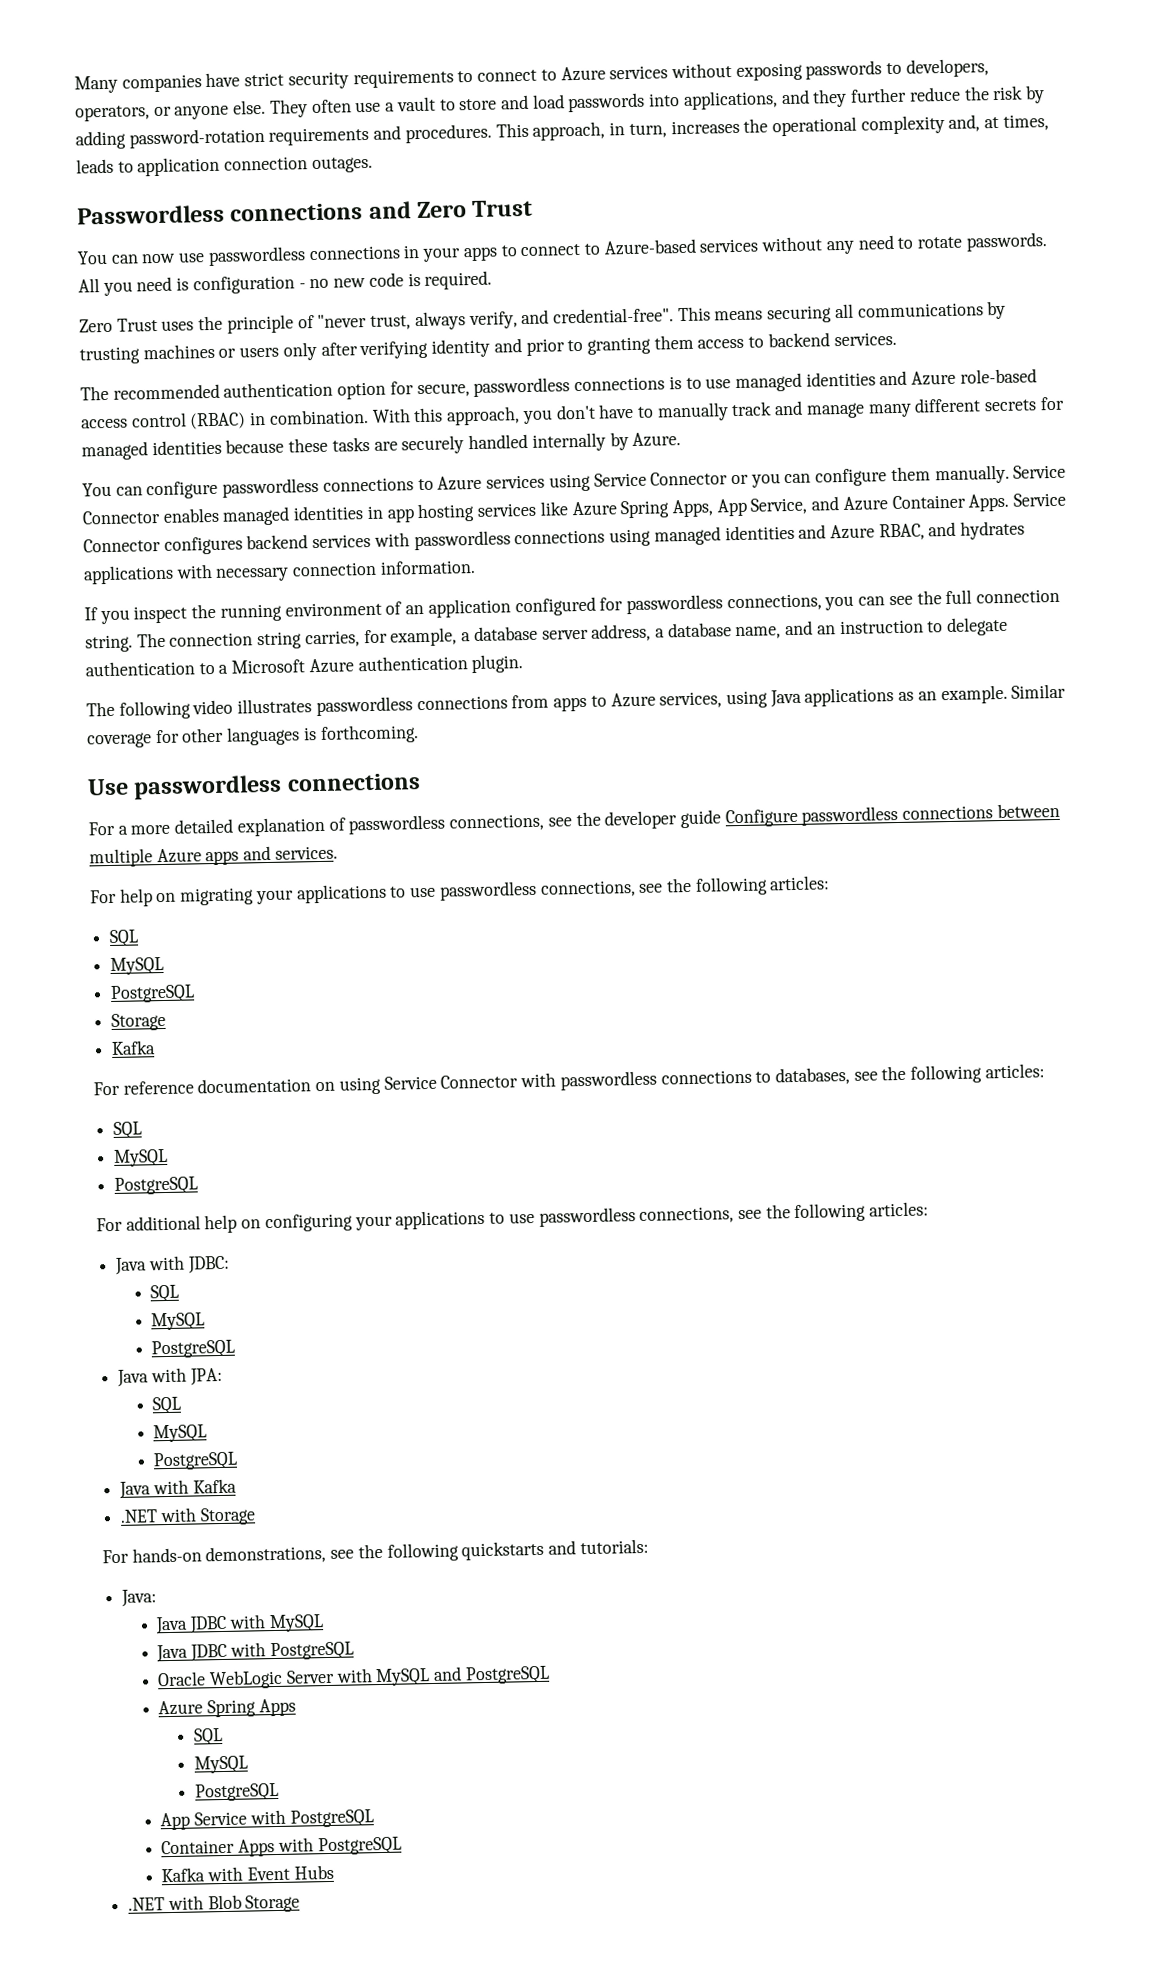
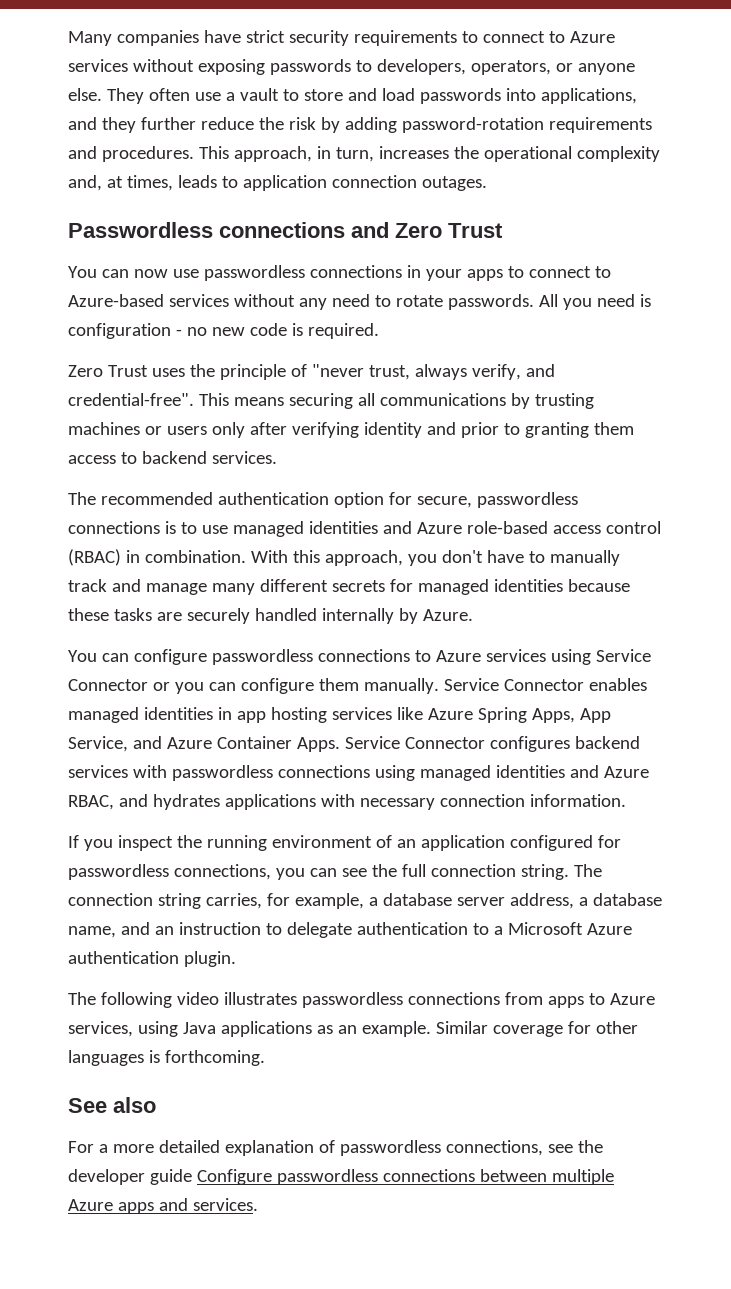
- Use passwordless connections
+ See also
- For help on migrating your applications to use passwordless connections, see the following articles:
- SQL
- MySQL
- PostgreSQL
- Storage
- Kafka
- For reference documentation on using Service Connector with passwordless connections to databases, see the following articles:
- SQL
- MySQL
- PostgreSQL
- For additional help on configuring your applications to use passwordless connections, see the following articles:
- Java with JDBC:
- SQL
- MySQL
- PostgreSQL
- Java with JPA:
- SQL
- MySQL
- PostgreSQL
- Java with Kafka
- .NET with Storage
- For hands-on demonstrations, see the following quickstarts and tutorials:
- Java:
- Java JDBC with MySQL
- Java JDBC with PostgreSQL
- Oracle WebLogic Server with MySQL and PostgreSQL
- Azure Spring Apps
- SQL
- MySQL
- PostgreSQL
- App Service with PostgreSQL
- Container Apps with PostgreSQL
- Kafka with Event Hubs
- .NET with Blob Storage

